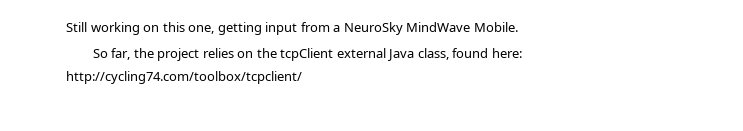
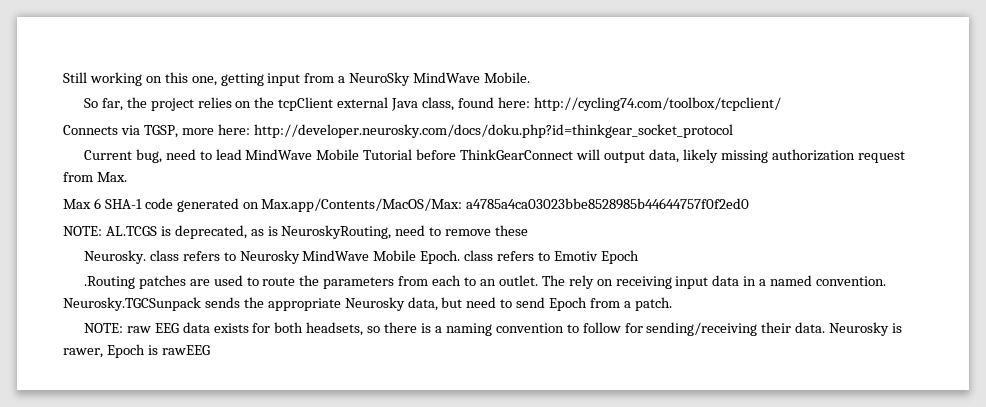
+ Connects via TGSP, more here: http://developer.neurosky.com/docs/doku.php?id=thinkgear_socket_protocol
+ Current bug, need to lead MindWave Mobile Tutorial before ThinkGearConnect will output data, likely missing authorization request from Max.
+ Max 6 SHA-1 code generated on Max.app/Contents/MacOS/Max: a4785a4ca03023bbe8528985b44644757f0f2ed0
+ NOTE: AL.TCGS is deprecated, as is NeuroskyRouting, need to remove these
+ Neurosky. class refers to Neurosky MindWave Mobile Epoch. class refers to Emotiv Epoch
+ .Routing patches are used to route the parameters from each to an outlet. The rely on receiving input data in a named convention. Neurosky.TGCSunpack sends the appropriate Neurosky data, but need to send Epoch from a patch.
+ NOTE: raw EEG data exists for both headsets, so there is a naming convention to follow for sending/receiving their data. Neurosky is rawer, Epoch is rawEEG

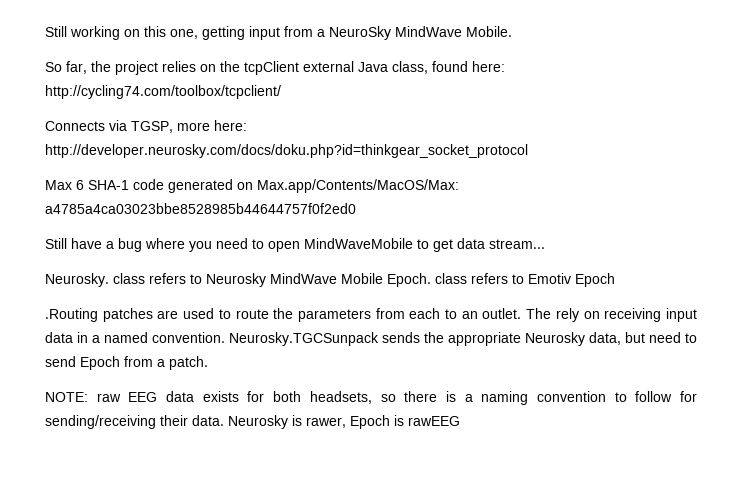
- Current bug, need to lead MindWave Mobile Tutorial before ThinkGearConnect will output data, likely missing authorization request from Max.
- NOTE: AL.TCGS is deprecated, as is NeuroskyRouting, need to remove these
+ Still have a bug where you need to open MindWaveMobile to get data stream...

